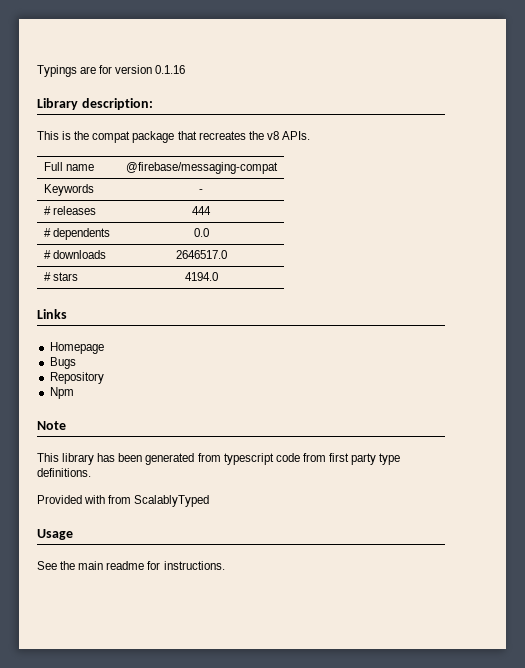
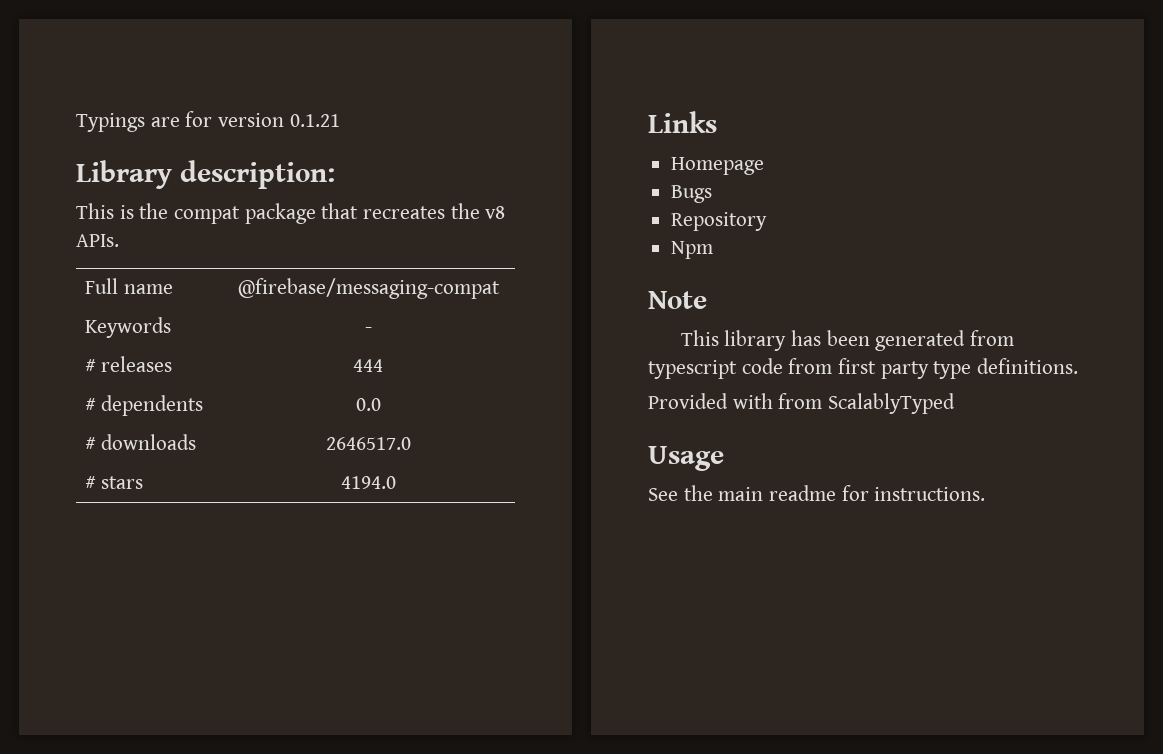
- Typings are for version 0.1.16
+ Typings are for version 0.1.21

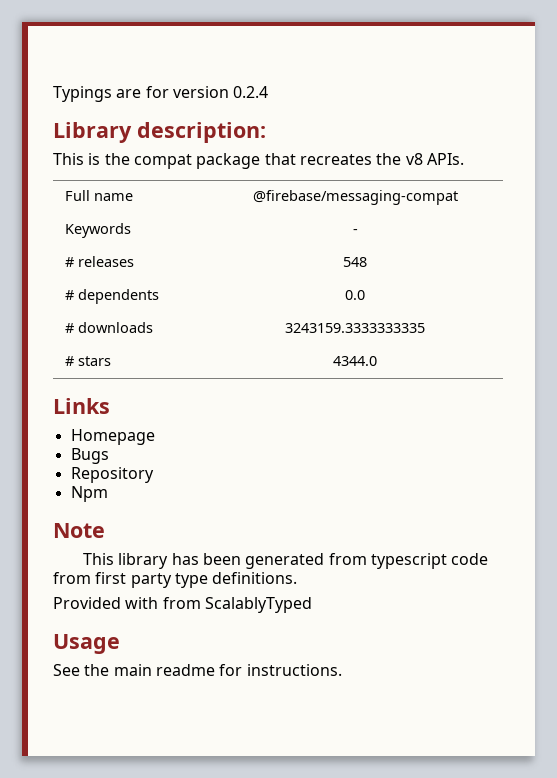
- Typings are for version 0.1.21
+ Typings are for version 0.2.4
- # releases | 444
+ # releases | 548
- # downloads | 2646517.0
+ # downloads | 3243159.3333333335
- # stars | 4194.0
+ # stars | 4344.0

